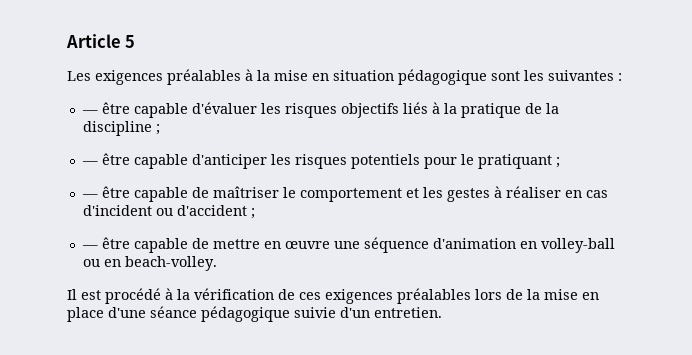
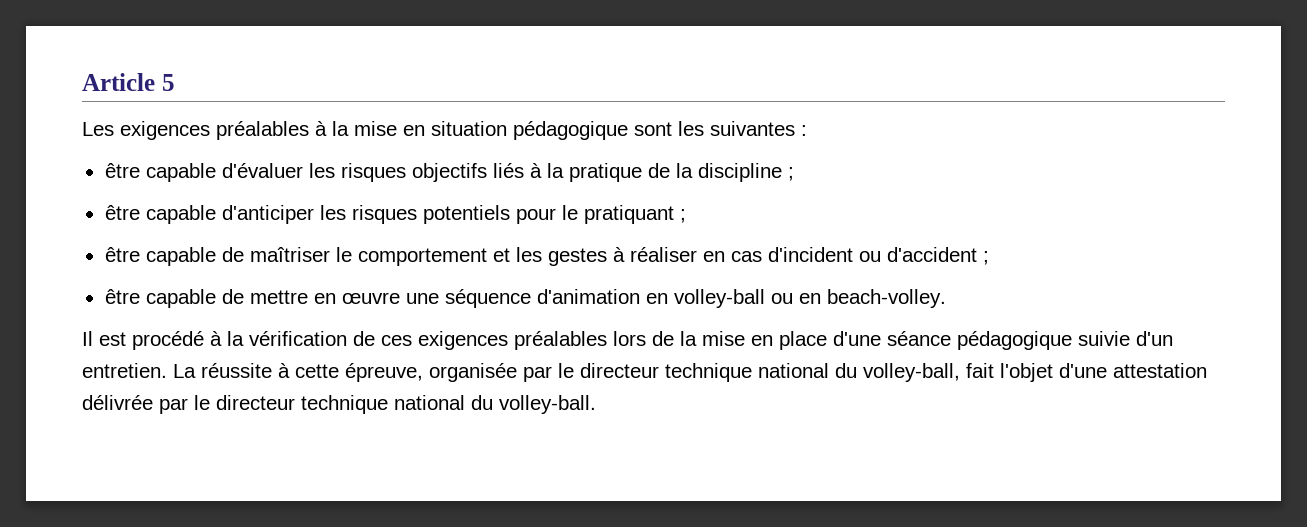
- ― être capable d'évaluer les risques objectifs liés à la pratique de la discipline ;
+ être capable d'évaluer les risques objectifs liés à la pratique de la discipline ;
- ― être capable d'anticiper les risques potentiels pour le pratiquant ;
+ être capable d'anticiper les risques potentiels pour le pratiquant ;
- ― être capable de maîtriser le comportement et les gestes à réaliser en cas d'incident ou d'accident ;
+ être capable de maîtriser le comportement et les gestes à réaliser en cas d'incident ou d'accident ;
- ― être capable de mettre en œuvre une séquence d'animation en volley-ball ou en beach-volley.
+ être capable de mettre en œuvre une séquence d'animation en volley-ball ou en beach-volley.
+ La réussite à cette épreuve, organisée par le directeur technique national du volley-ball, fait l'objet d'une attestation délivrée par le directeur technique national du volley-ball.

